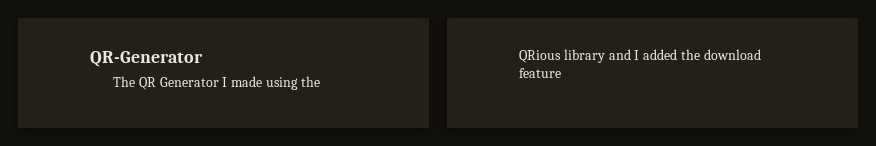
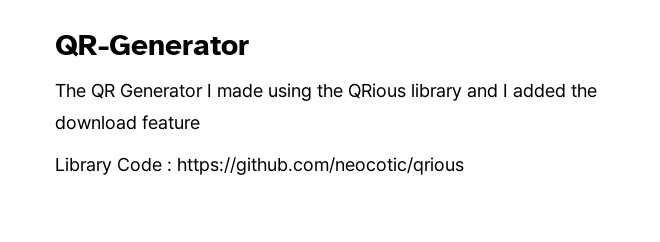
+ Library Code : https://github.com/neocotic/qrious

